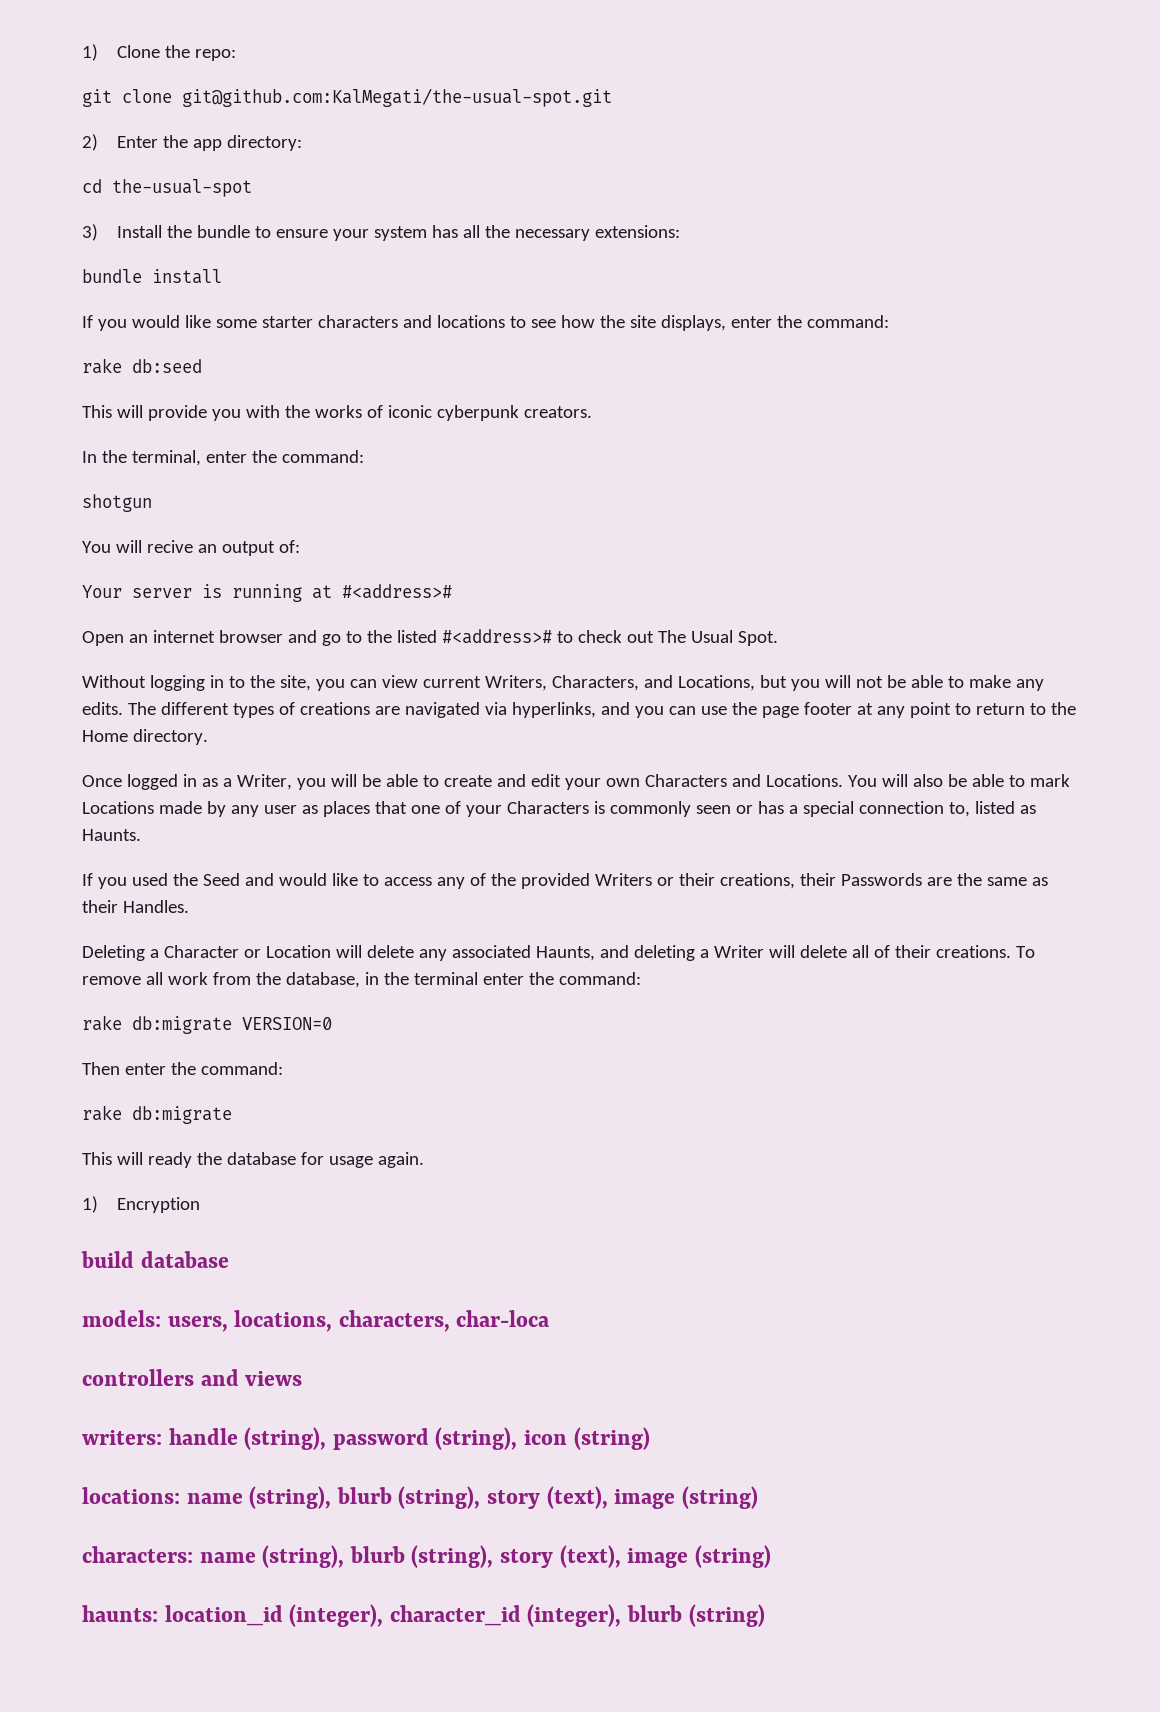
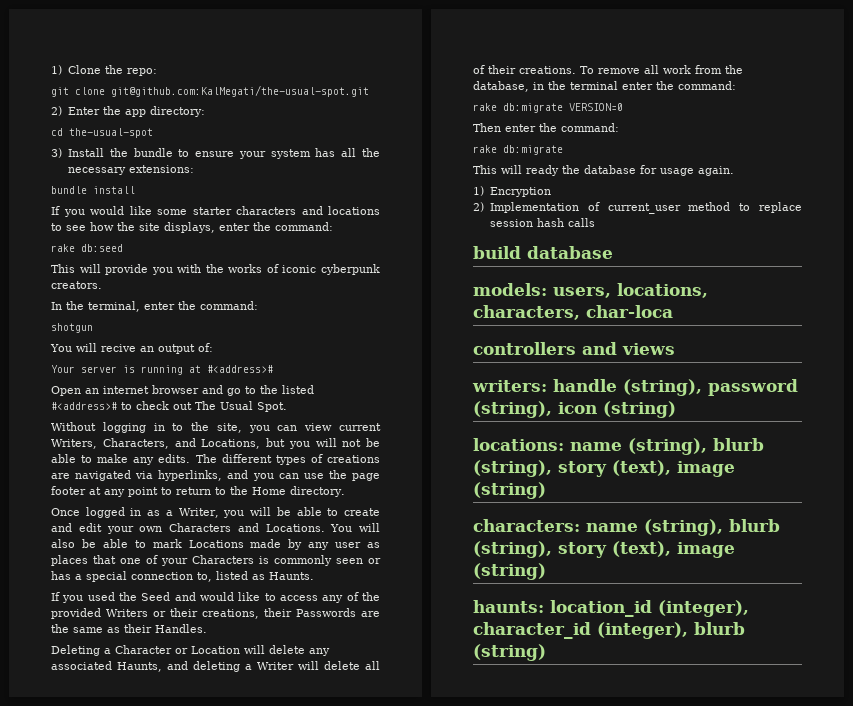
+ 2) Implementation of current_user method to replace session hash calls

